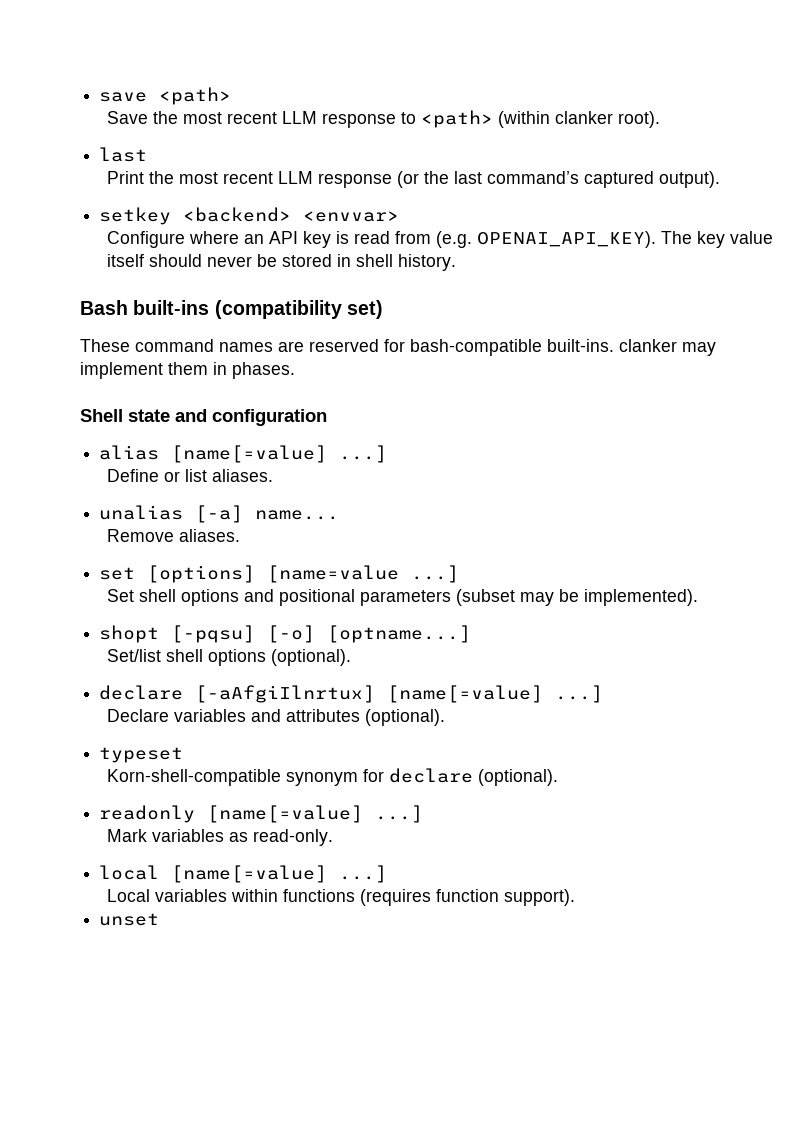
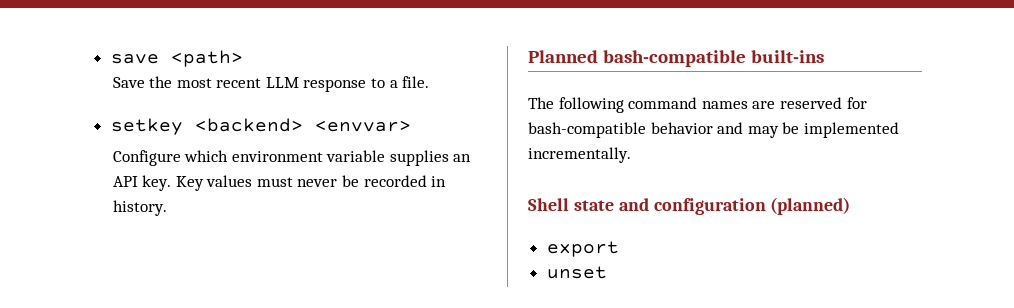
- Save the most recent LLM response to <path> (within clanker root).
- last
- Print the most recent LLM response (or the last command’s captured output).
+ Save the most recent LLM response to a file.
  setkey <backend> <envvar>
- Configure where an API key is read from (e.g. OPENAI_API_KEY). The key value itself should never be stored in shell history.
+ Configure which environment variable supplies an API key. Key values must never be recorded in history.
- Bash built-ins (compatibility set)
- These command names are reserved for bash-compatible built-ins. clanker may implement them in phases.
- Shell state and configuration
- alias [name[=value] ...]
- Define or list aliases.
- unalias [-a] name...
- Remove aliases.
- set [options] [name=value ...]
- Set shell options and positional parameters (subset may be implemented).
- shopt [-pqsu] [-o] [optname...]
- Set/list shell options (optional).
- declare [-aAfgiIlnrtux] [name[=value] ...]
- Declare variables and attributes (optional).
- typeset
- Korn-shell-compatible synonym for declare (optional).
- readonly [name[=value] ...]
- Mark variables as read-only.
- local [name[=value] ...]
- Local variables within functions (requires function support).
+ Planned bash-compatible built-ins
+ The following command names are reserved for bash-compatible behavior and may be implemented incrementally.
+ Shell state and configuration (planned)
+ export

